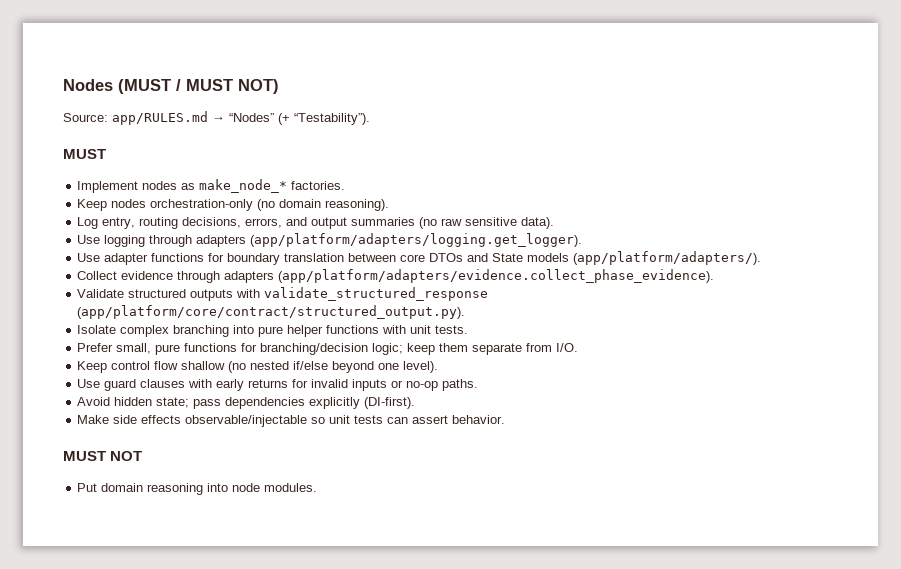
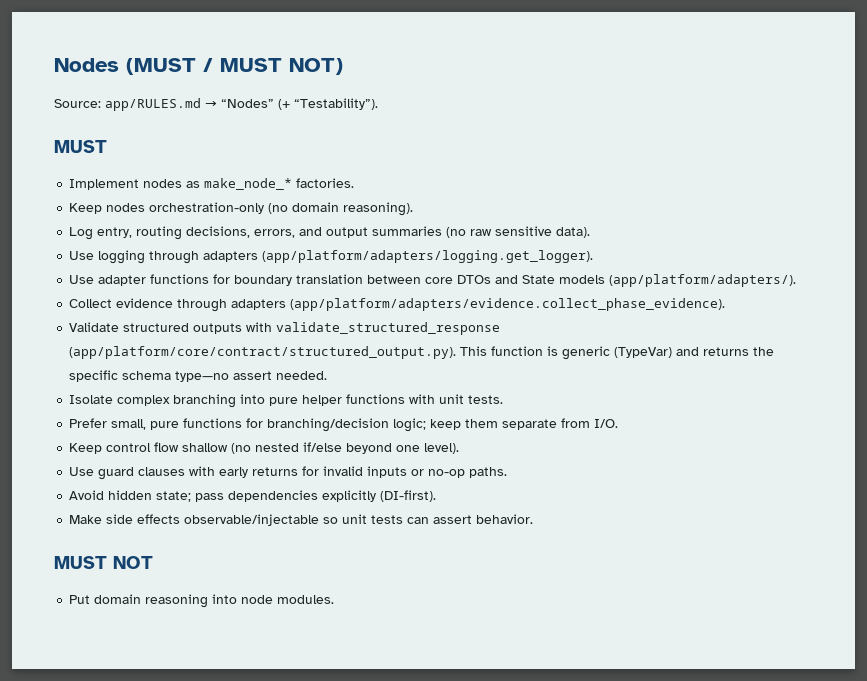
- Validate structured outputs with validate_structured_response (app/platform/core/contract/structured_output.py).
+ Validate structured outputs with validate_structured_response (app/platform/core/contract/structured_output.py). This function is generic (TypeVar) and returns the specific schema type—no assert needed.

